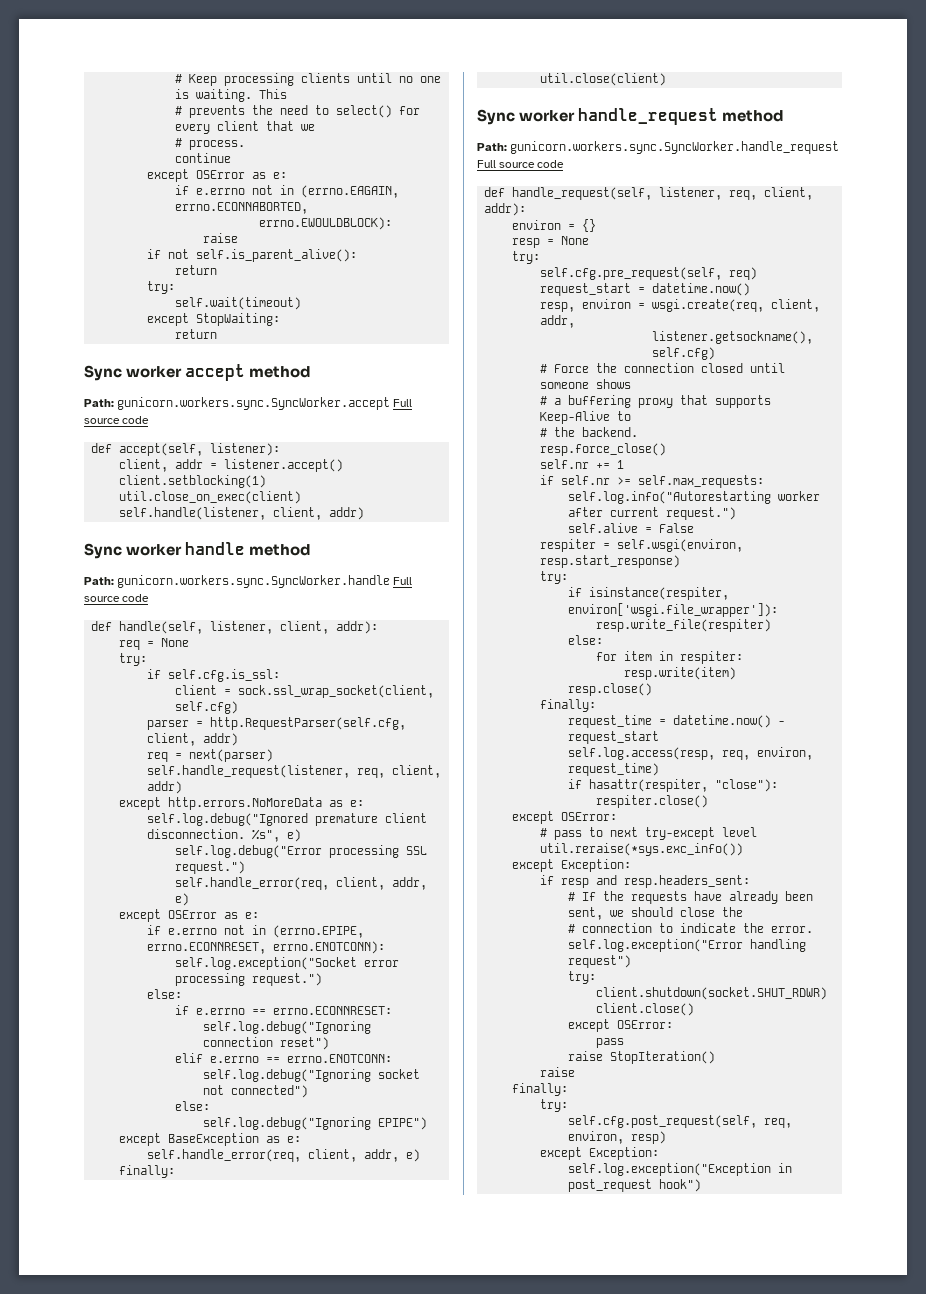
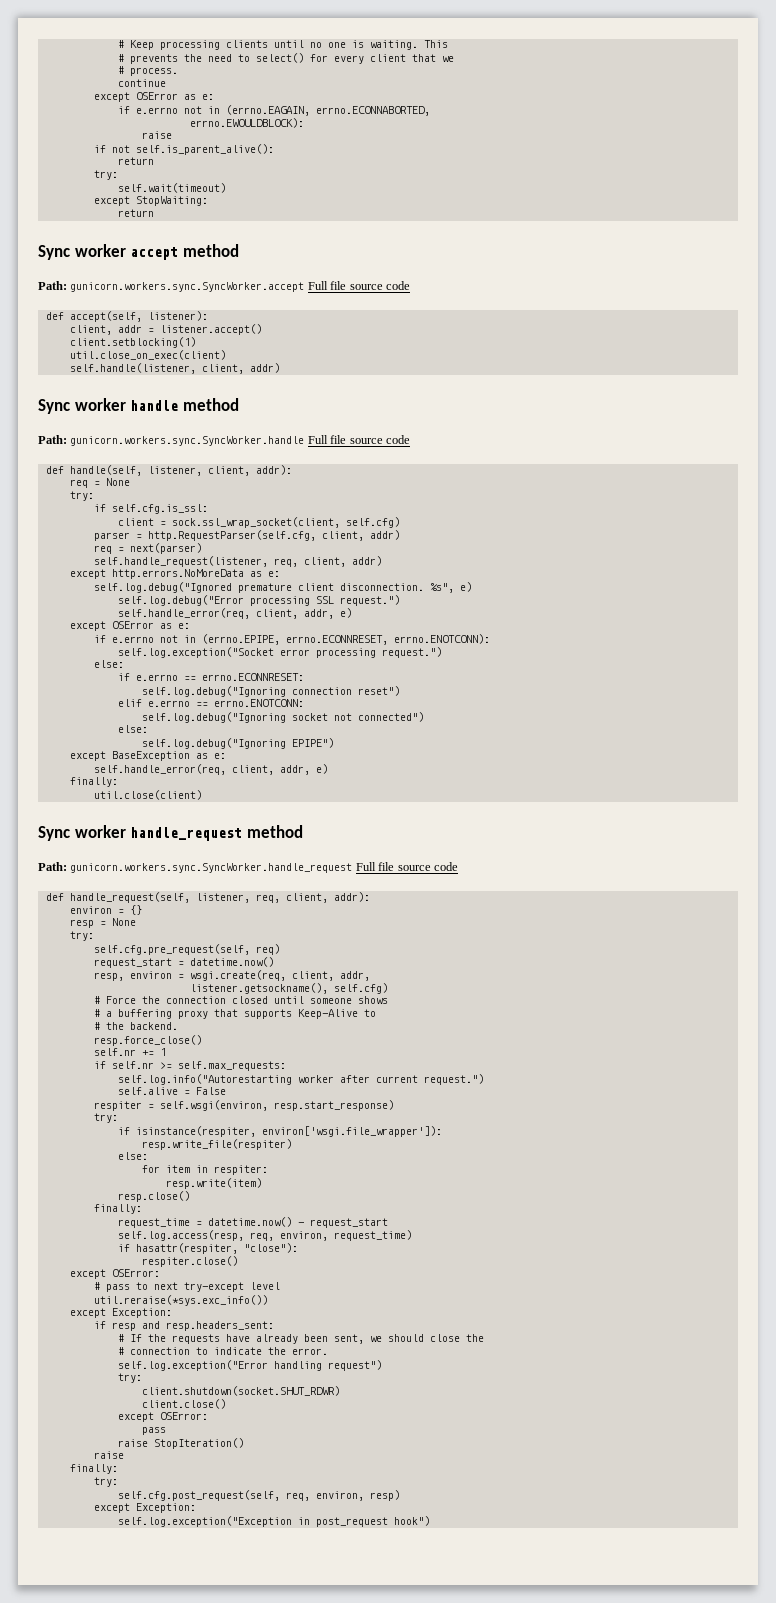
- Path: gunicorn.workers.sync.SyncWorker.accept Full source code
+ Path: gunicorn.workers.sync.SyncWorker.accept Full file source code
- Path: gunicorn.workers.sync.SyncWorker.handle Full source code
+ Path: gunicorn.workers.sync.SyncWorker.handle Full file source code
- Path: gunicorn.workers.sync.SyncWorker.handle_request Full source code
+ Path: gunicorn.workers.sync.SyncWorker.handle_request Full file source code

